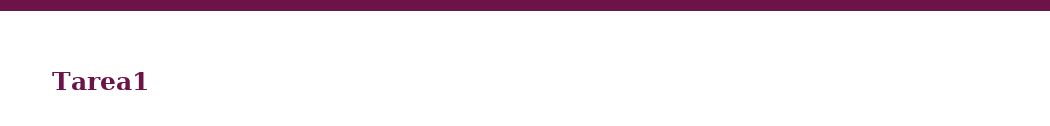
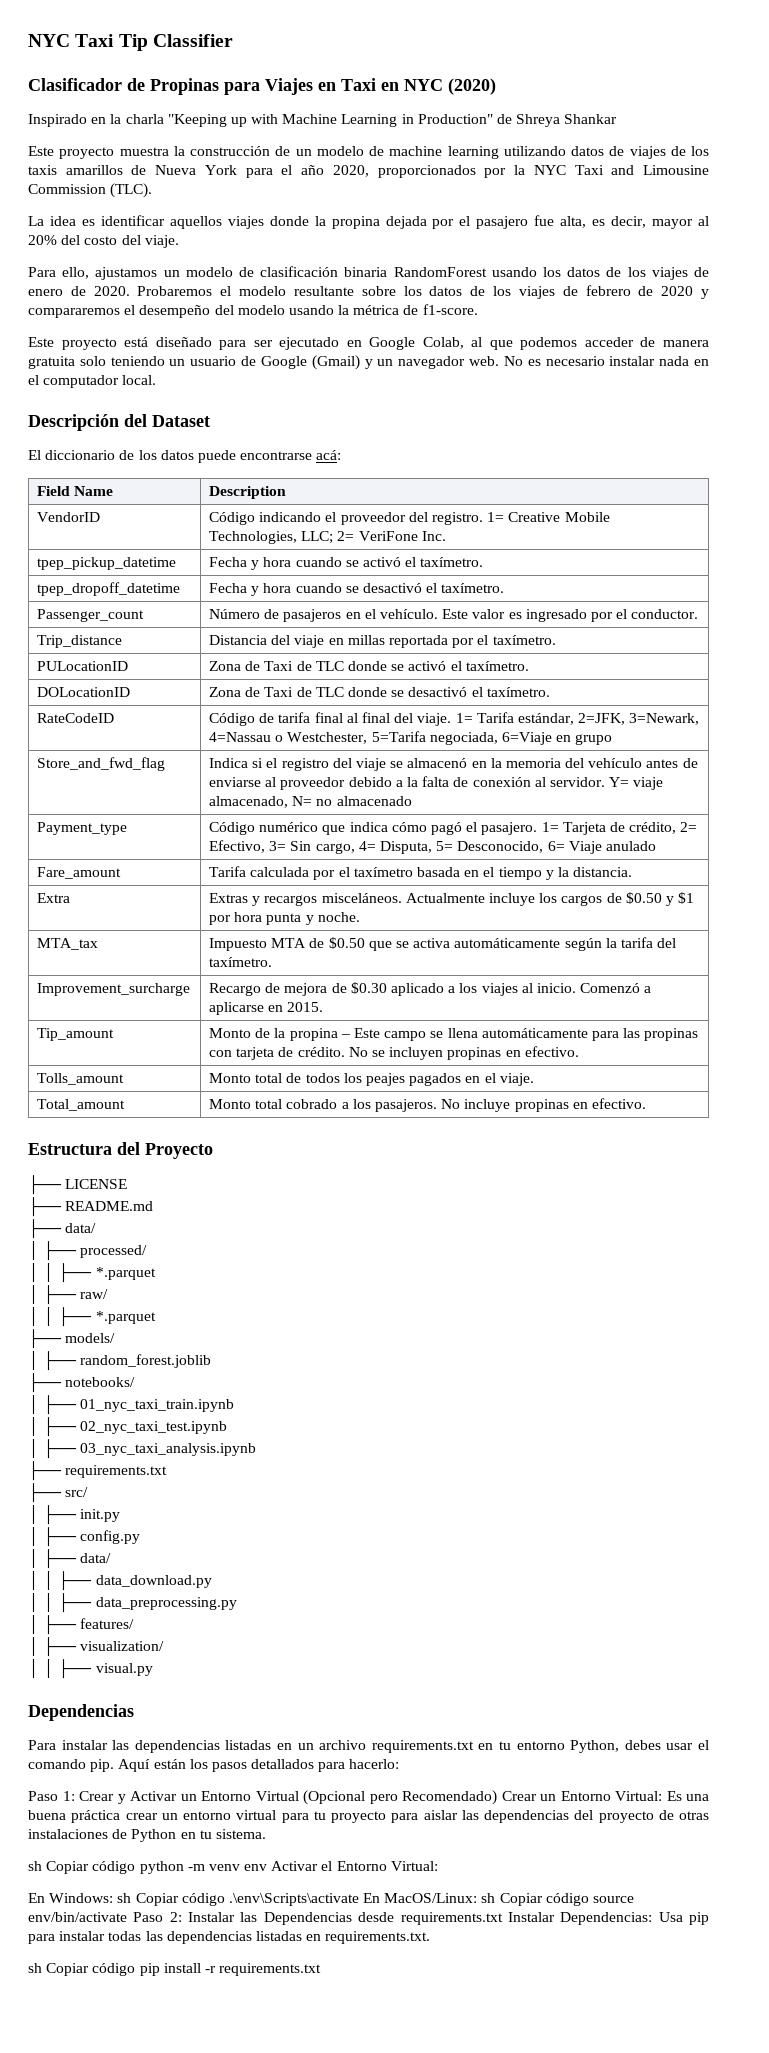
- Tarea1
+ NYC Taxi Tip Classifier
+ Clasificador de Propinas para Viajes en Taxi en NYC (2020)
+ Inspirado en la charla "Keeping up with Machine Learning in Production" de Shreya Shankar
+ Este proyecto muestra la construcción de un modelo de machine learning utilizando datos de viajes de los taxis amarillos de Nueva York para el año 2020, proporcionados por la NYC Taxi and Limousine Commission (TLC).
+ La idea es identificar aquellos viajes donde la propina dejada por el pasajero fue alta, es decir, mayor al 20% del costo del viaje.
+ Para ello, ajustamos un modelo de clasificación binaria RandomForest usando los datos de los viajes de enero de 2020. Probaremos el modelo resultante sobre los datos de los viajes de febrero de 2020 y compararemos el desempeño del modelo usando la métrica de f1-score.
+ Este proyecto está diseñado para ser ejecutado en Google Colab, al que podemos acceder de manera gratuita solo teniendo un usuario de Google (Gmail) y un navegador web. No es necesario instalar nada en el computador local.
+ Descripción del Dataset
+ El diccionario de los datos puede encontrarse acá:
+ Field Name | Description
+ VendorID | Código indicando el proveedor del registro. 1= Creative Mobile Technologies, LLC; 2= VeriFone Inc.
+ tpep_pickup_datetime | Fecha y hora cuando se activó el taxímetro.
+ tpep_dropoff_datetime | Fecha y hora cuando se desactivó el taxímetro.
+ Passenger_count | Número de pasajeros en el vehículo. Este valor es ingresado por el conductor.
+ Trip_distance | Distancia del viaje en millas reportada por el taxímetro.
+ PULocationID | Zona de Taxi de TLC donde se activó el taxímetro.
+ DOLocationID | Zona de Taxi de TLC donde se desactivó el taxímetro.
+ RateCodeID | Código de tarifa final al final del viaje. 1= Tarifa estándar, 2=JFK, 3=Newark, 4=Nassau o Westchester, 5=Tarifa negociada, 6=Viaje en grupo
+ Store_and_fwd_flag | Indica si el registro del viaje se almacenó en la memoria del vehículo antes de enviarse al proveedor debido a la falta de conexión al servidor. Y= viaje almacenado, N= no almacenado
+ Payment_type | Código numérico que indica cómo pagó el pasajero. 1= Tarjeta de crédito, 2= Efectivo, 3= Sin cargo, 4= Disputa, 5= Desconocido, 6= Viaje anulado
+ Fare_amount | Tarifa calculada por el taxímetro basada en el tiempo y la distancia.
+ Extra | Extras y recargos misceláneos. Actualmente incluye los cargos de $0.50 y $1 por hora punta y noche.
+ MTA_tax | Impuesto MTA de $0.50 que se activa automáticamente según la tarifa del taxímetro.
+ Improvement_surcharge | Recargo de mejora de $0.30 aplicado a los viajes al inicio. Comenzó a aplicarse en 2015.
+ Tip_amount | Monto de la propina – Este campo se llena automáticamente para las propinas con tarjeta de crédito. No se incluyen propinas en efectivo.
+ Tolls_amount | Monto total de todos los peajes pagados en el viaje.
+ Total_amount | Monto total cobrado a los pasajeros. No incluye propinas en efectivo.
+ Estructura del Proyecto
+ ├── LICENSE
+ ├── README.md
+ ├── data/
+ │ ├── processed/
+ │ │ ├── *.parquet
+ │ ├── raw/
+ │ │ ├── *.parquet
+ ├── models/
+ │ ├── random_forest.joblib
+ ├── notebooks/
+ │ ├── 01_nyc_taxi_train.ipynb
+ │ ├── 02_nyc_taxi_test.ipynb
+ │ ├── 03_nyc_taxi_analysis.ipynb
+ ├── requirements.txt
+ ├── src/
+ │ ├── init.py
+ │ ├── config.py
+ │ ├── data/
+ │ │ ├── data_download.py
+ │ │ ├── data_preprocessing.py
+ │ ├── features/
+ │ ├── visualization/
+ │ │ ├── visual.py
+ Dependencias
+ Para instalar las dependencias listadas en un archivo requirements.txt en tu entorno Python, debes usar el comando pip. Aquí están los pasos detallados para hacerlo:
+ Paso 1: Crear y Activar un Entorno Virtual (Opcional pero Recomendado) Crear un Entorno Virtual: Es una buena práctica crear un entorno virtual para tu proyecto para aislar las dependencias del proyecto de otras instalaciones de Python en tu sistema.
+ sh Copiar código python -m venv env Activar el Entorno Virtual:
+ En Windows: sh Copiar código .\env\Scripts\activate En MacOS/Linux: sh Copiar código source env/bin/activate Paso 2: Instalar las Dependencias desde requirements.txt Instalar Dependencias: Usa pip para instalar todas las dependencias listadas en requirements.txt.
+ sh Copiar código pip install -r requirements.txt

